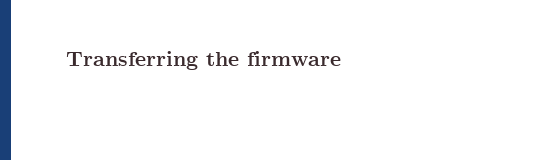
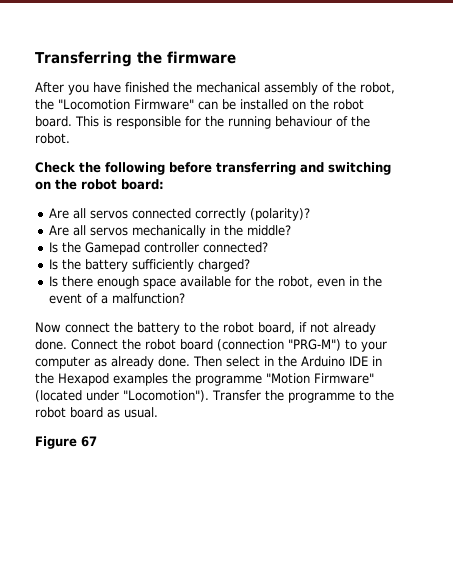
+ After you have finished the mechanical assembly of the robot, the "Locomotion Firmware" can be installed on the robot board. This is responsible for the running behaviour of the robot.
+ Check the following before transferring and switching on the robot board:
+ Are all servos connected correctly (polarity)?
+ Are all servos mechanically in the middle?
+ Is the Gamepad controller connected?
+ Is the battery sufficiently charged?
+ Is there enough space available for the robot, even in the event of a malfunction?
+ Now connect the battery to the robot board, if not already done. Connect the robot board (connection "PRG-M") to your computer as already done. Then select in the Arduino IDE in the Hexapod examples the programme "Motion Firmware" (located under "Locomotion"). Transfer the programme to the robot board as usual.
+ Figure 67

